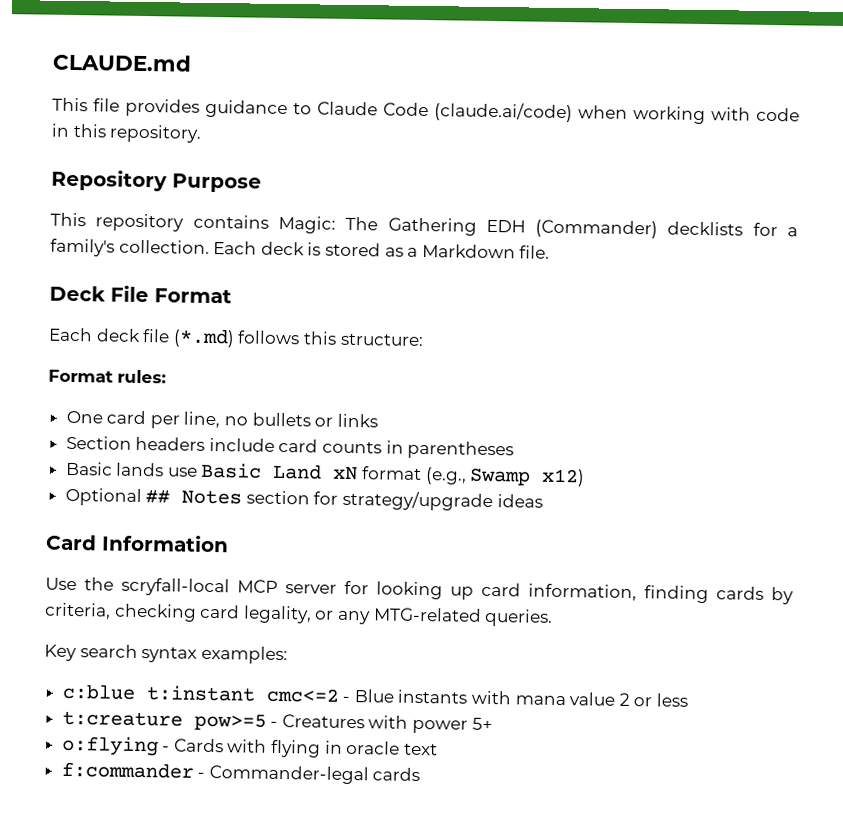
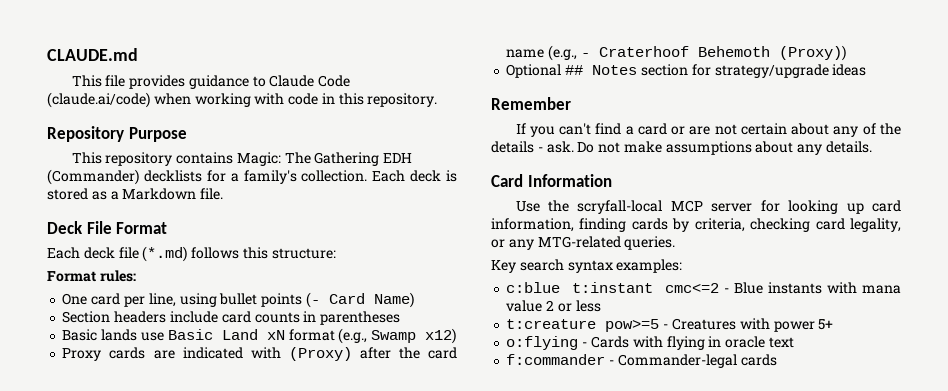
- One card per line, no bullets or links
+ One card per line, using bullet points (- Card Name)
+ Proxy cards are indicated with (Proxy) after the card name (e.g., - Craterhoof Behemoth (Proxy))
+ Remember
+ If you can't find a card or are not certain about any of the details - ask. Do not make assumptions about any details.

